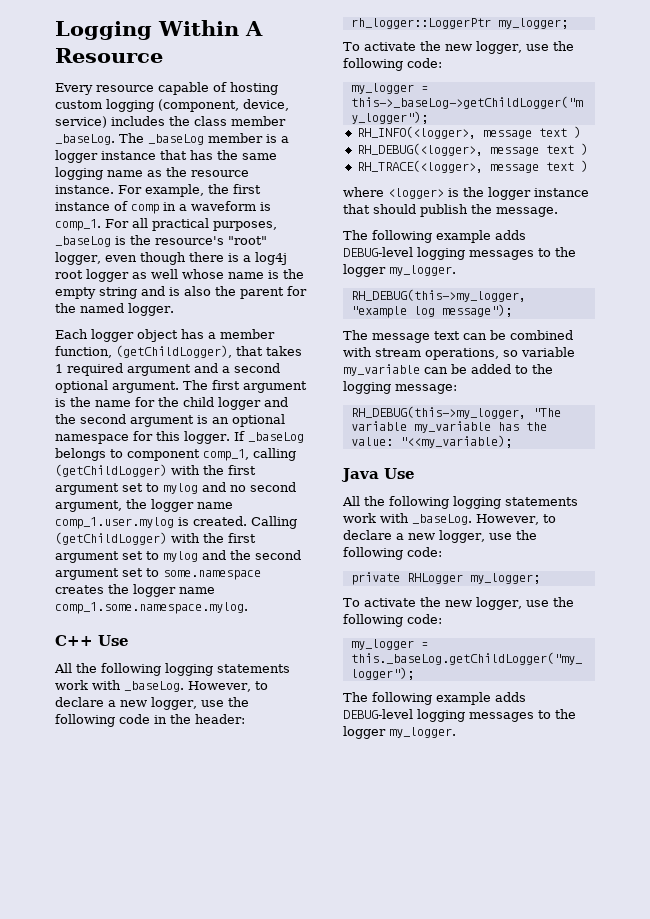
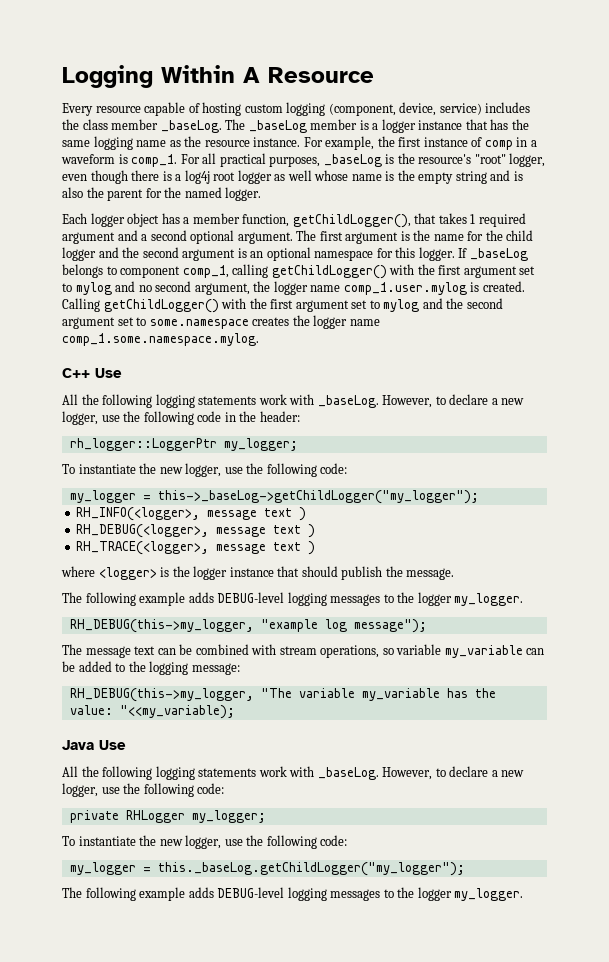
- Each logger object has a member function, (getChildLogger), that takes 1 required argument and a second optional argument.
+ Each logger object has a member function, getChildLogger(), that takes 1 required argument and a second optional argument.
- If _baseLog belongs to component comp_1, calling (getChildLogger) with the first argument set to mylog and no second argument, the logger name comp_1.user.mylog is created.
+ If _baseLog belongs to component comp_1, calling getChildLogger() with the first argument set to mylog and no second argument, the logger name comp_1.user.mylog is created.
- Calling (getChildLogger) with the first argument set to mylog and the second argument set to some.namespace creates the logger name comp_1.some.namespace.mylog.
+ Calling getChildLogger() with the first argument set to mylog and the second argument set to some.namespace creates the logger name comp_1.some.namespace.mylog.
  rh_logger::LoggerPtr my_logger;
- To activate the new logger, use the following code:
+ To instantiate the new logger, use the following code:
  private RHLogger my_logger;
- To activate the new logger, use the following code:
+ To instantiate the new logger, use the following code:

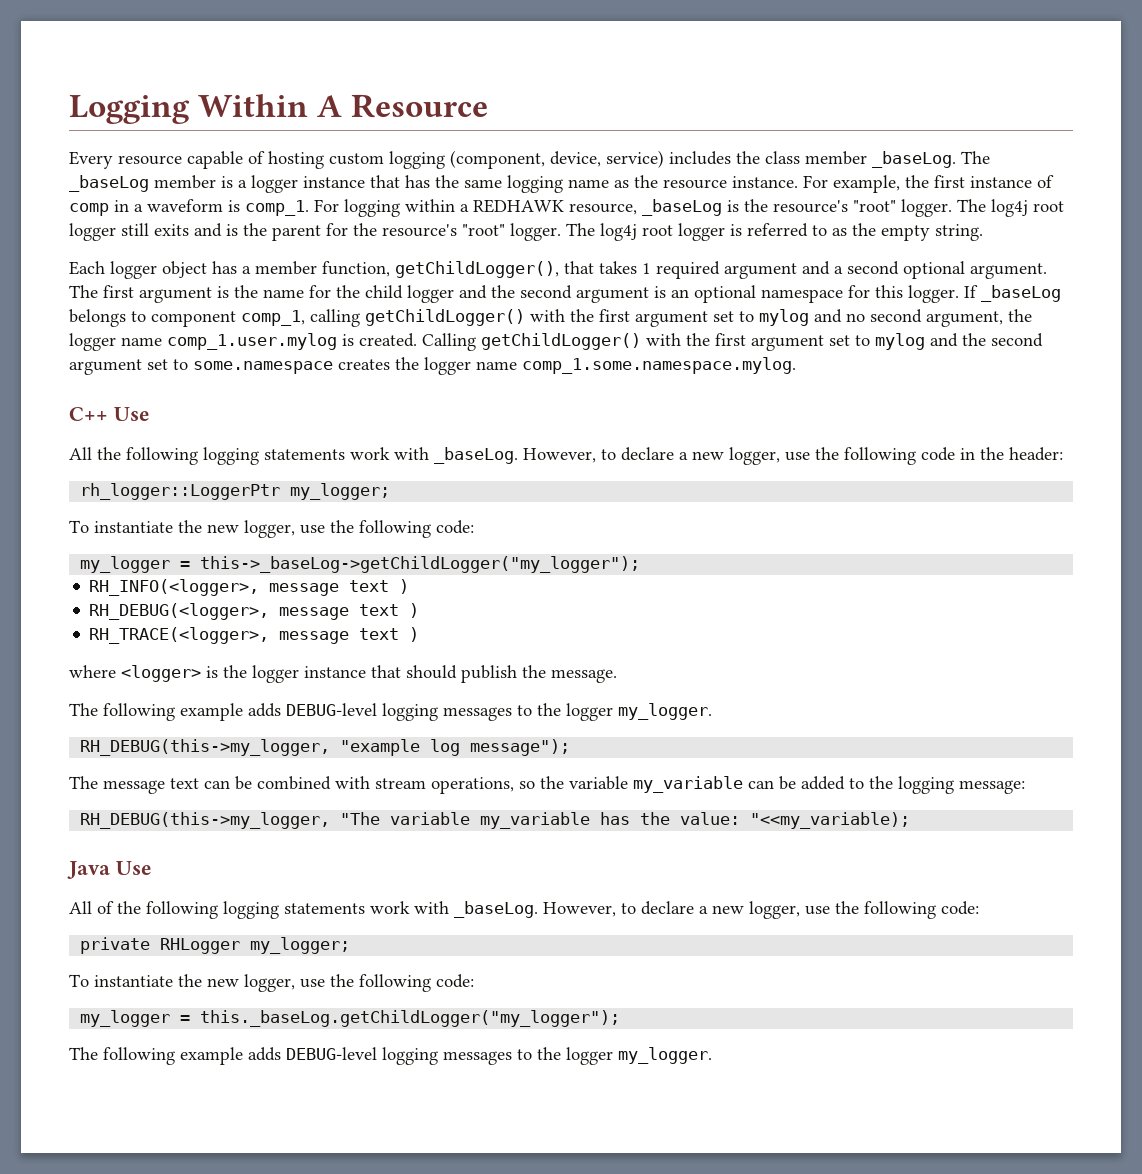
- For all practical purposes, _baseLog is the resource's "root" logger, even though there is a log4j root logger as well whose name is the empty string and is also the parent for the named logger.
+ For logging within a REDHAWK resource, _baseLog is the resource's "root" logger. The log4j root logger still exits and is the parent for the resource's "root" logger. The log4j root logger is referred to as the empty string.
- The message text can be combined with stream operations, so variable my_variable can be added to the logging message:
+ The message text can be combined with stream operations, so the variable my_variable can be added to the logging message:
  Java Use
- All the following logging statements work with _baseLog.
+ All of the following logging statements work with _baseLog.

